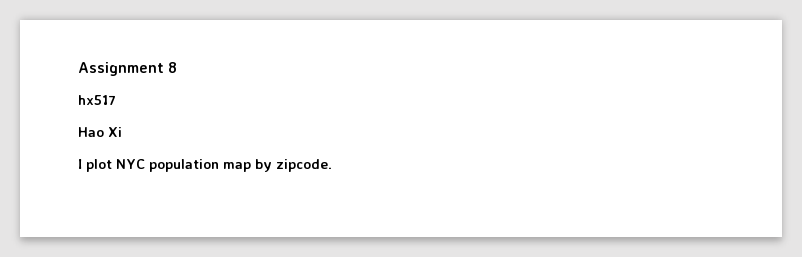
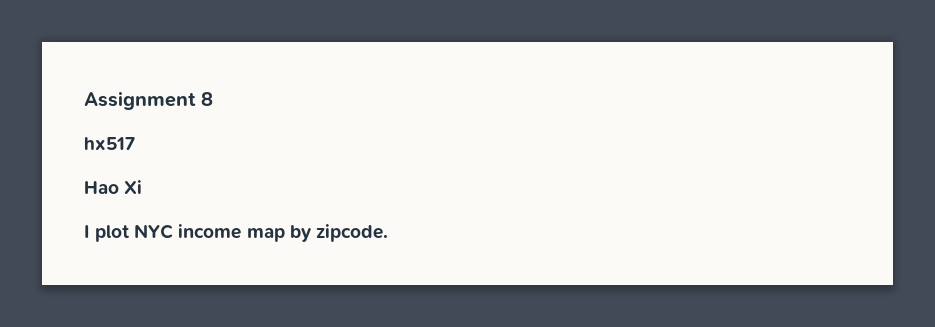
- I plot NYC population map by zipcode.
+ I plot NYC income map by zipcode.

